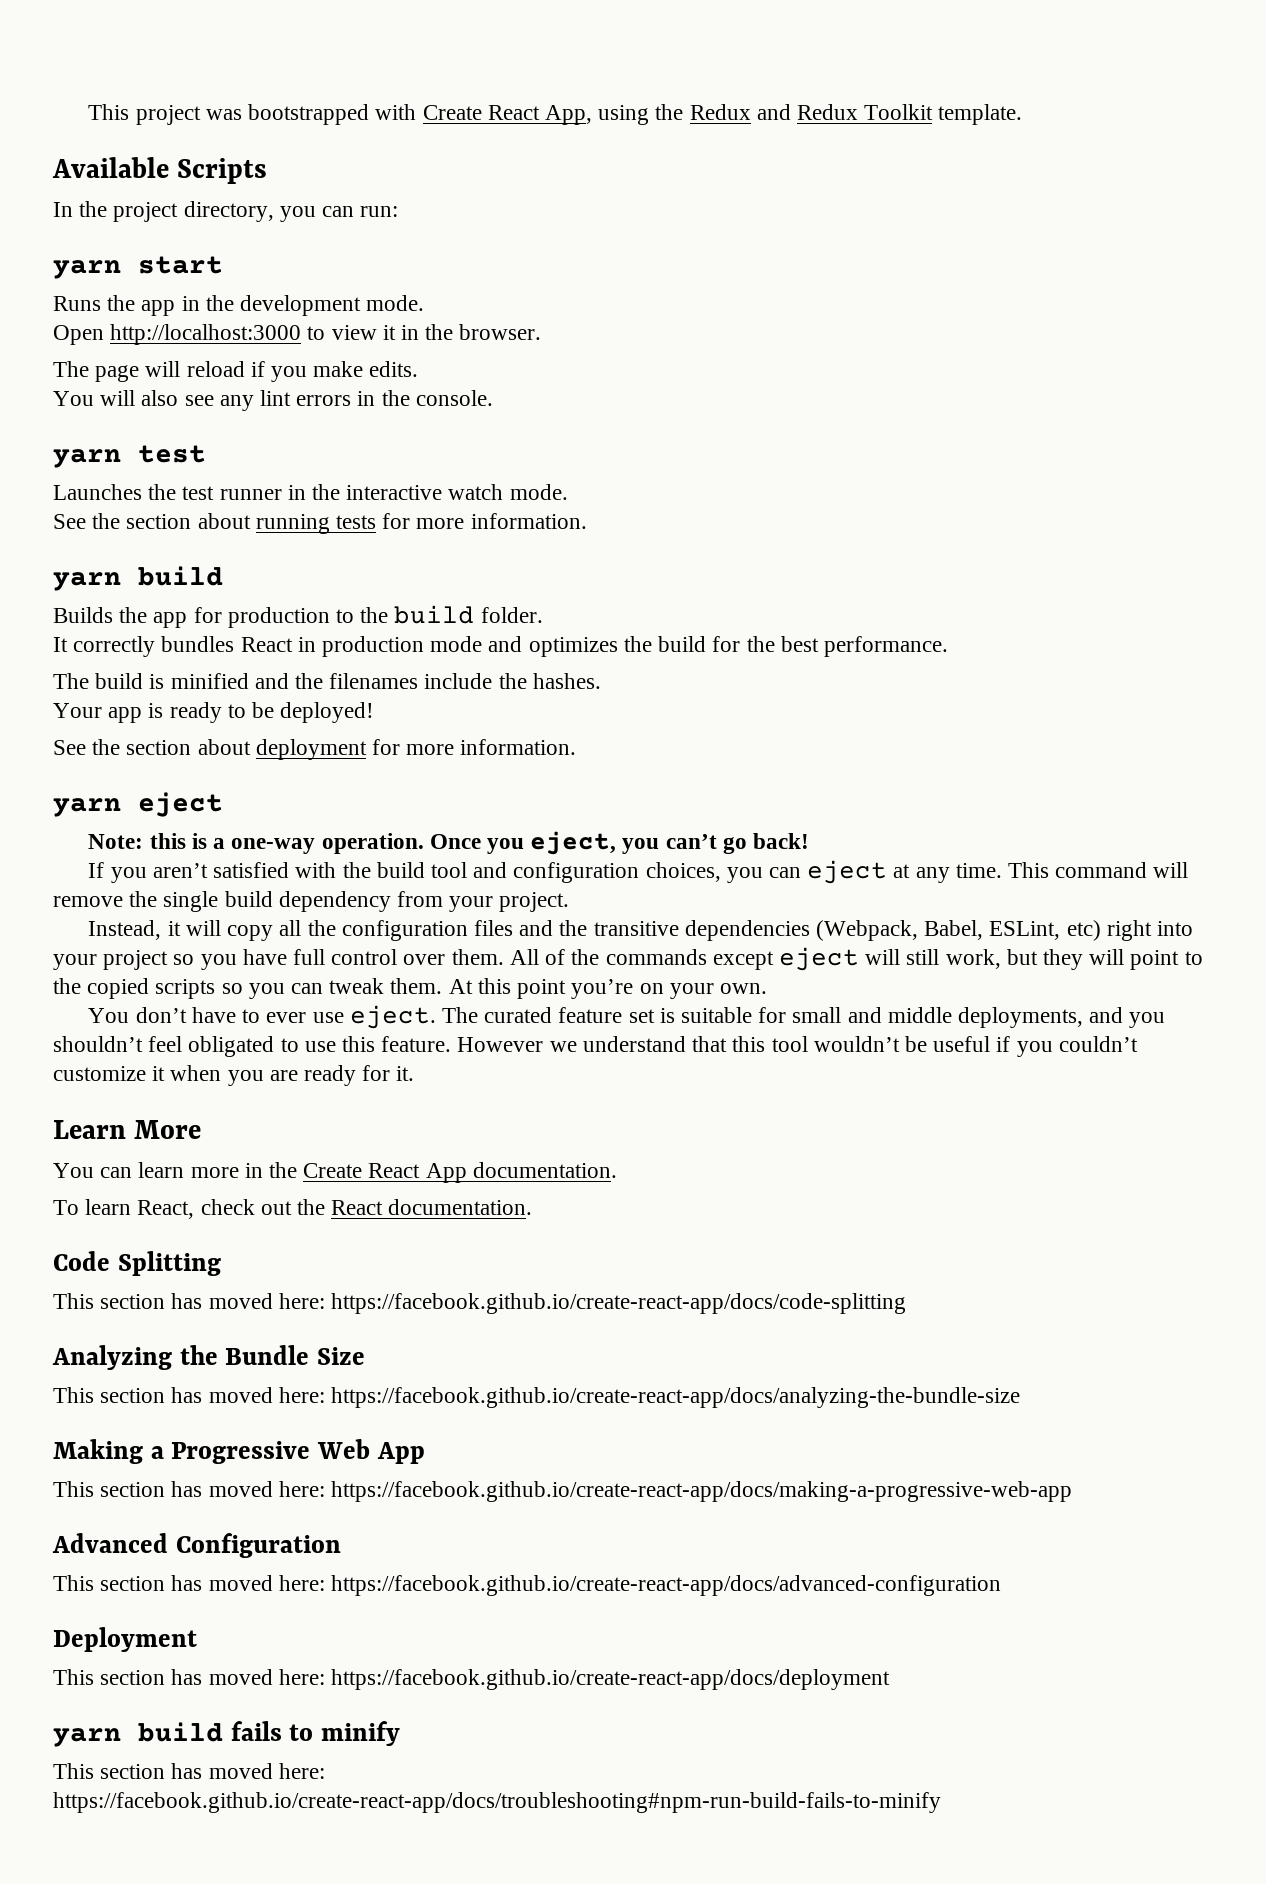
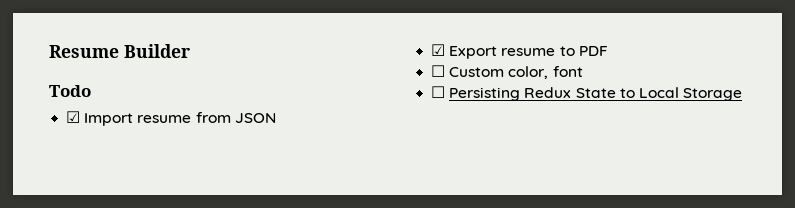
- This project was bootstrapped with Create React App, using the Redux and Redux Toolkit template.
- Available Scripts
- In the project directory, you can run:
- yarn start
- Runs the app in the development mode.
- Open http://localhost:3000 to view it in the browser.
- The page will reload if you make edits.
- You will also see any lint errors in the console.
- yarn test
- Launches the test runner in the interactive watch mode.
- See the section about running tests for more information.
- yarn build
- Builds the app for production to the build folder.
- It correctly bundles React in production mode and optimizes the build for the best performance.
- The build is minified and the filenames include the hashes.
- Your app is ready to be deployed!
- See the section about deployment for more information.
- yarn eject
- Note: this is a one-way operation. Once you eject, you can’t go back!
- If you aren’t satisfied with the build tool and configuration choices, you can eject at any time. This command will remove the single build dependency from your project.
- Instead, it will copy all the configuration files and the transitive dependencies (Webpack, Babel, ESLint, etc) right into your project so you have full control over them. All of the commands except eject will still work, but they will point to the copied scripts so you can tweak them. At this point you’re on your own.
- You don’t have to ever use eject. The curated feature set is suitable for small and middle deployments, and you shouldn’t feel obligated to use this feature. However we understand that this tool wouldn’t be useful if you couldn’t customize it when you are ready for it.
- Learn More
- You can learn more in the Create React App documentation.
- To learn React, check out the React documentation.
- Code Splitting
- This section has moved here: https://facebook.github.io/create-react-app/docs/code-splitting
- Analyzing the Bundle Size
- This section has moved here: https://facebook.github.io/create-react-app/docs/analyzing-the-bundle-size
- Making a Progressive Web App
- This section has moved here: https://facebook.github.io/create-react-app/docs/making-a-progressive-web-app
- Advanced Configuration
- This section has moved here: https://facebook.github.io/create-react-app/docs/advanced-configuration
- Deployment
- This section has moved here: https://facebook.github.io/create-react-app/docs/deployment
- yarn build fails to minify
- This section has moved here: https://facebook.github.io/create-react-app/docs/troubleshooting#npm-run-build-fails-to-minify
+ Resume Builder
+ Todo
+ ☑ Import resume from JSON
+ ☑ Export resume to PDF
+ ☐ Custom color, font
+ ☐ Persisting Redux State to Local Storage

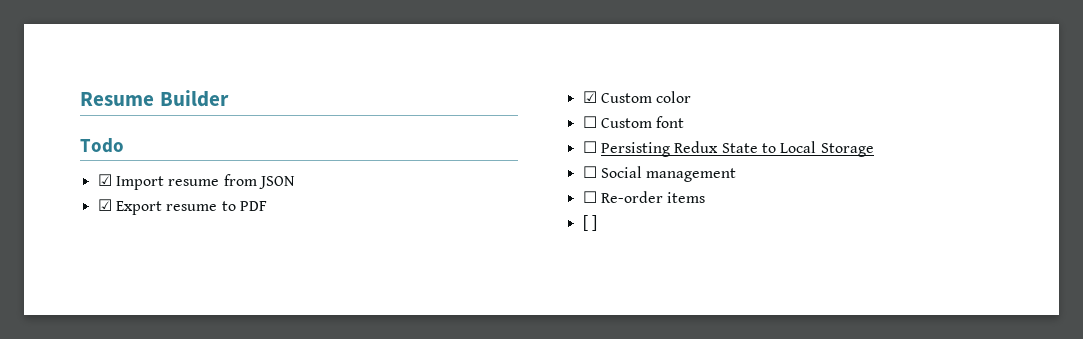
+ ☑ Custom color
- ☐ Custom color, font
+ ☐ Custom font
+ ☐ Social management
+ ☐ Re-order items
+ [ ]

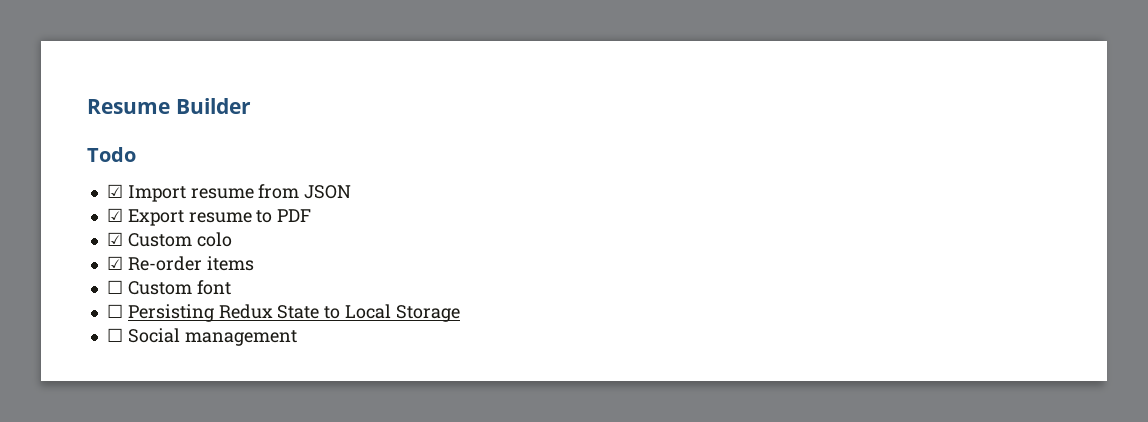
- ☑ Custom color
+ ☑ Custom colo
+ ☑ Re-order items
- ☐ Re-order items
- [ ]

